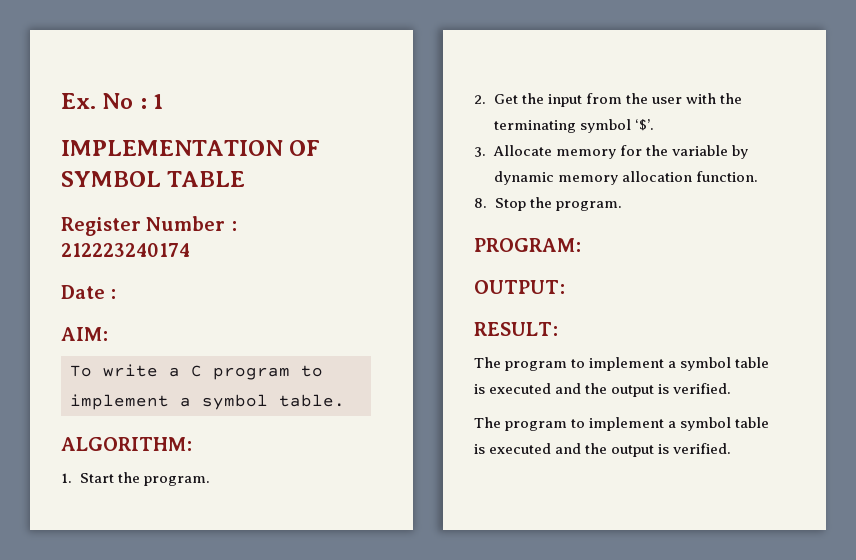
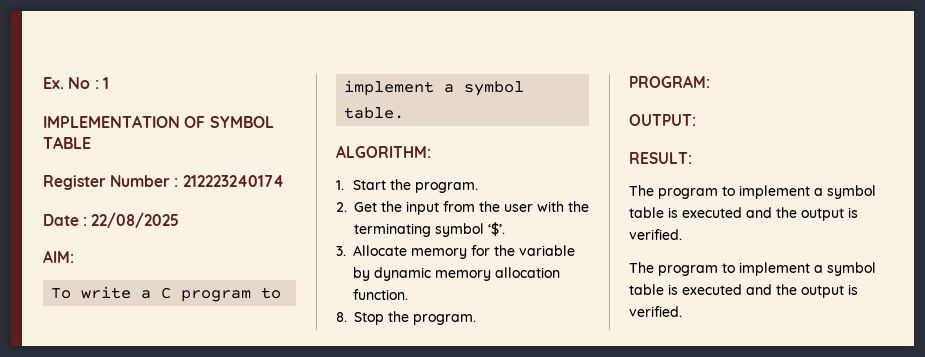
- Date :
+ Date : 22/08/2025

